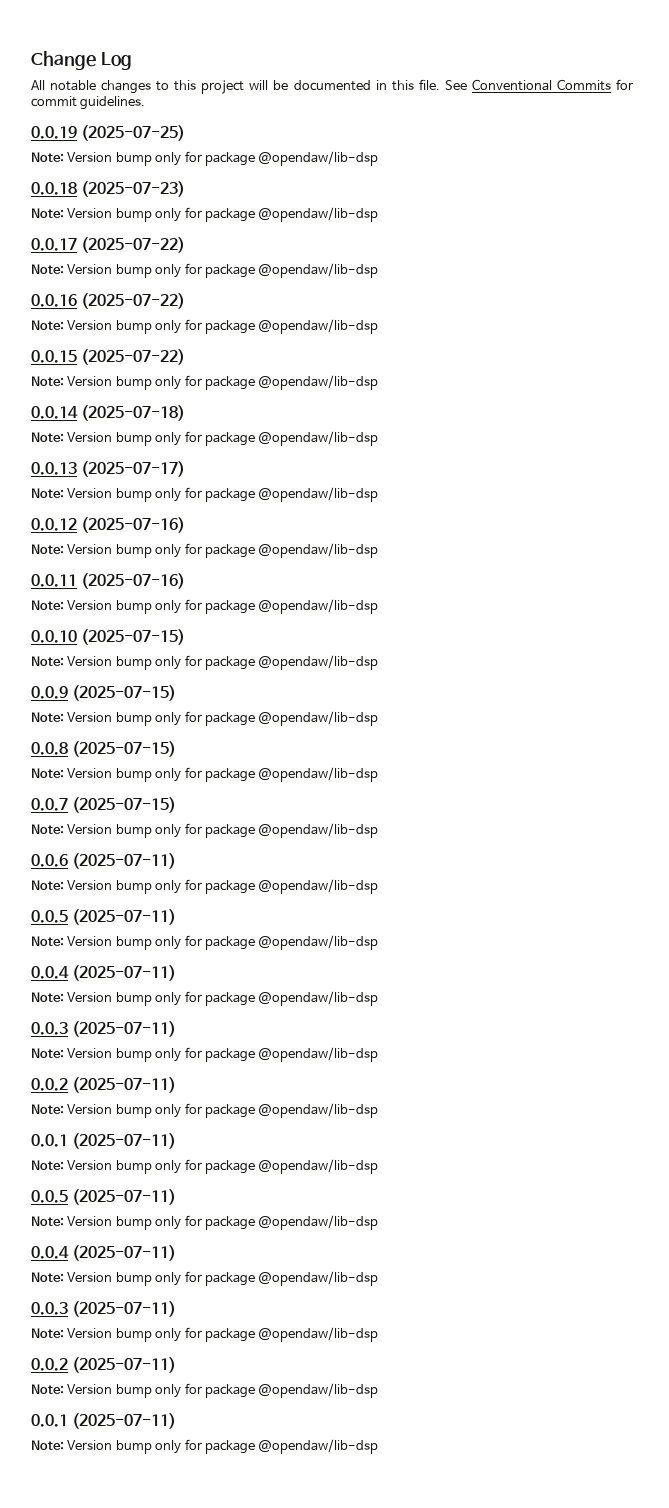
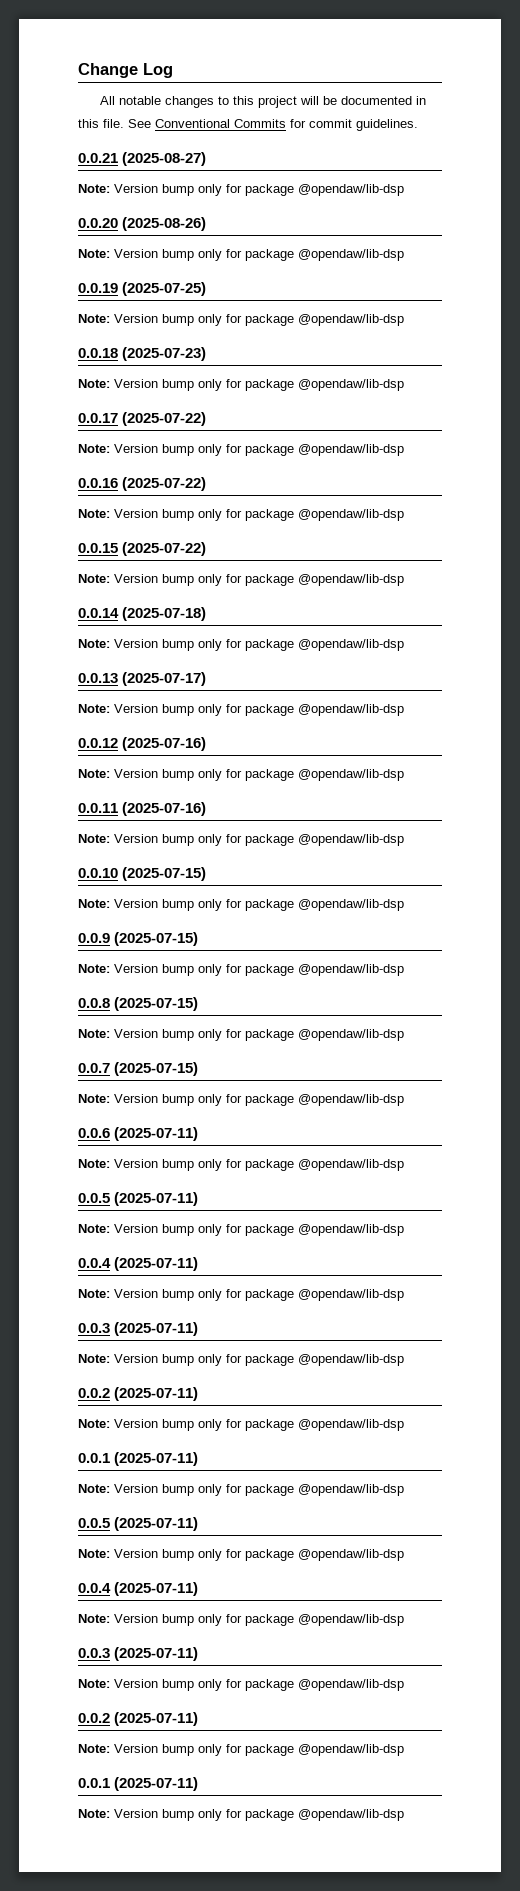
+ 0.0.21 (2025-08-27)
+ Note: Version bump only for package @opendaw/lib-dsp
+ 0.0.20 (2025-08-26)
+ Note: Version bump only for package @opendaw/lib-dsp

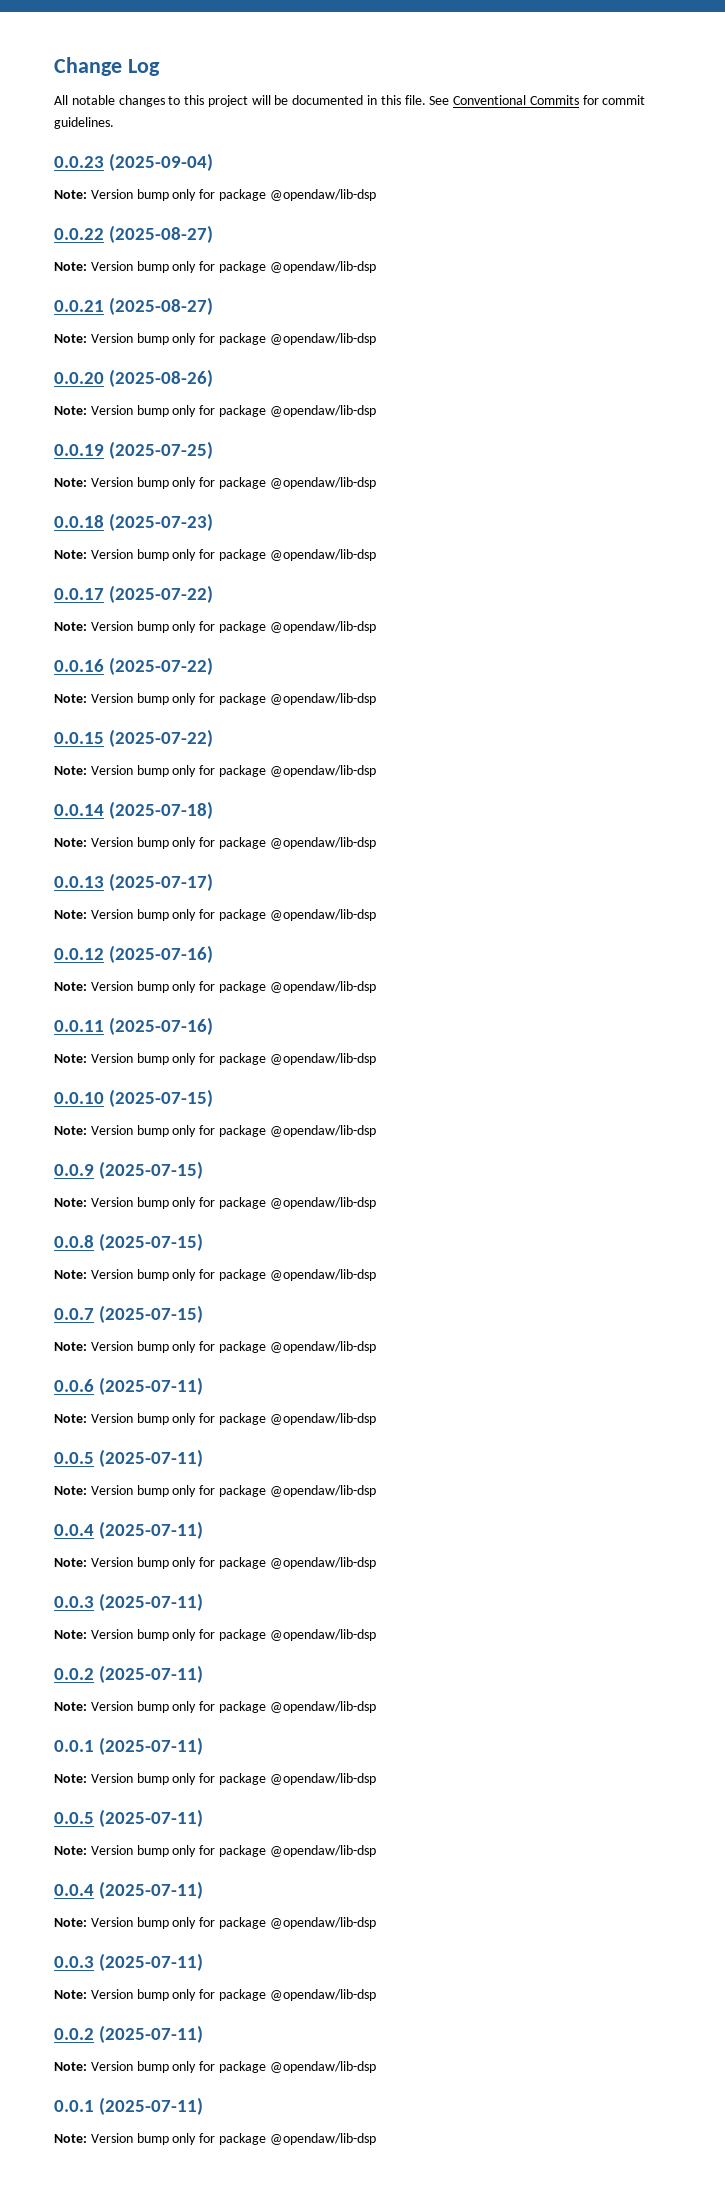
+ 0.0.23 (2025-09-04)
+ Note: Version bump only for package @opendaw/lib-dsp
+ 0.0.22 (2025-08-27)
+ Note: Version bump only for package @opendaw/lib-dsp

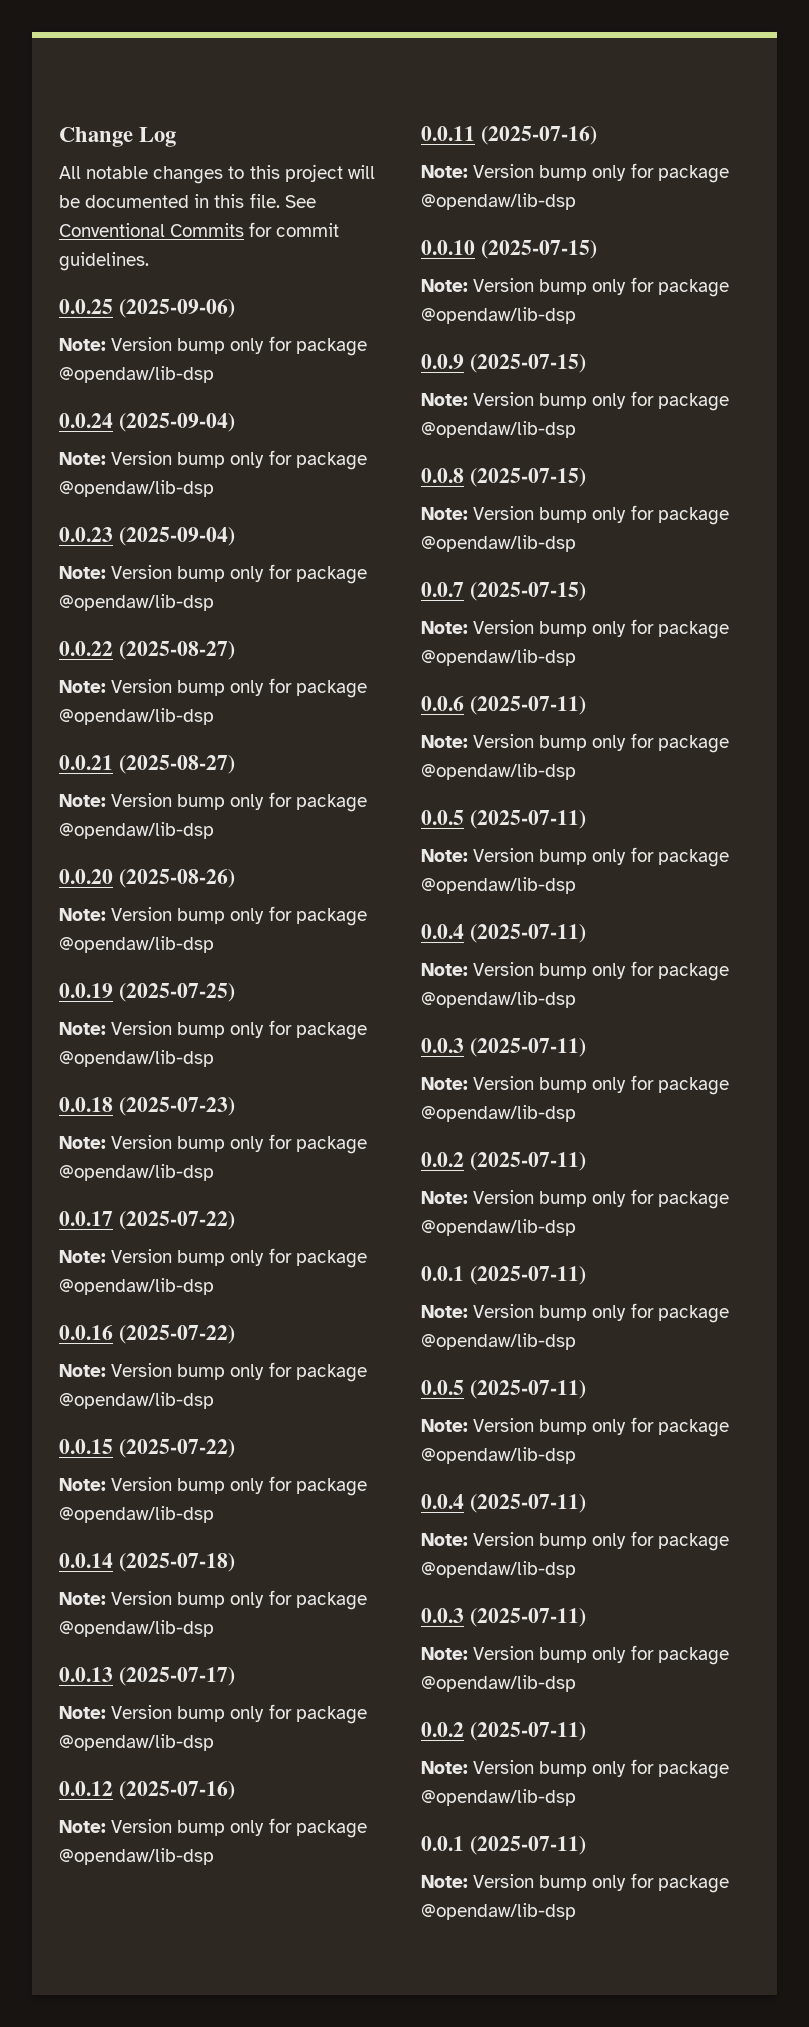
+ 0.0.25 (2025-09-06)
+ Note: Version bump only for package @opendaw/lib-dsp
+ 0.0.24 (2025-09-04)
+ Note: Version bump only for package @opendaw/lib-dsp

